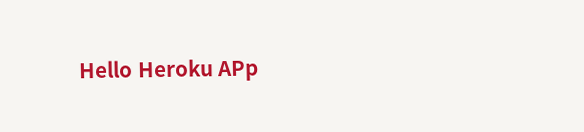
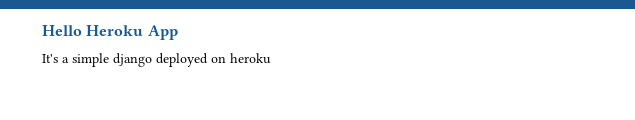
- Hello Heroku APp
+ Hello Heroku App
+ It's a simple django deployed on heroku

